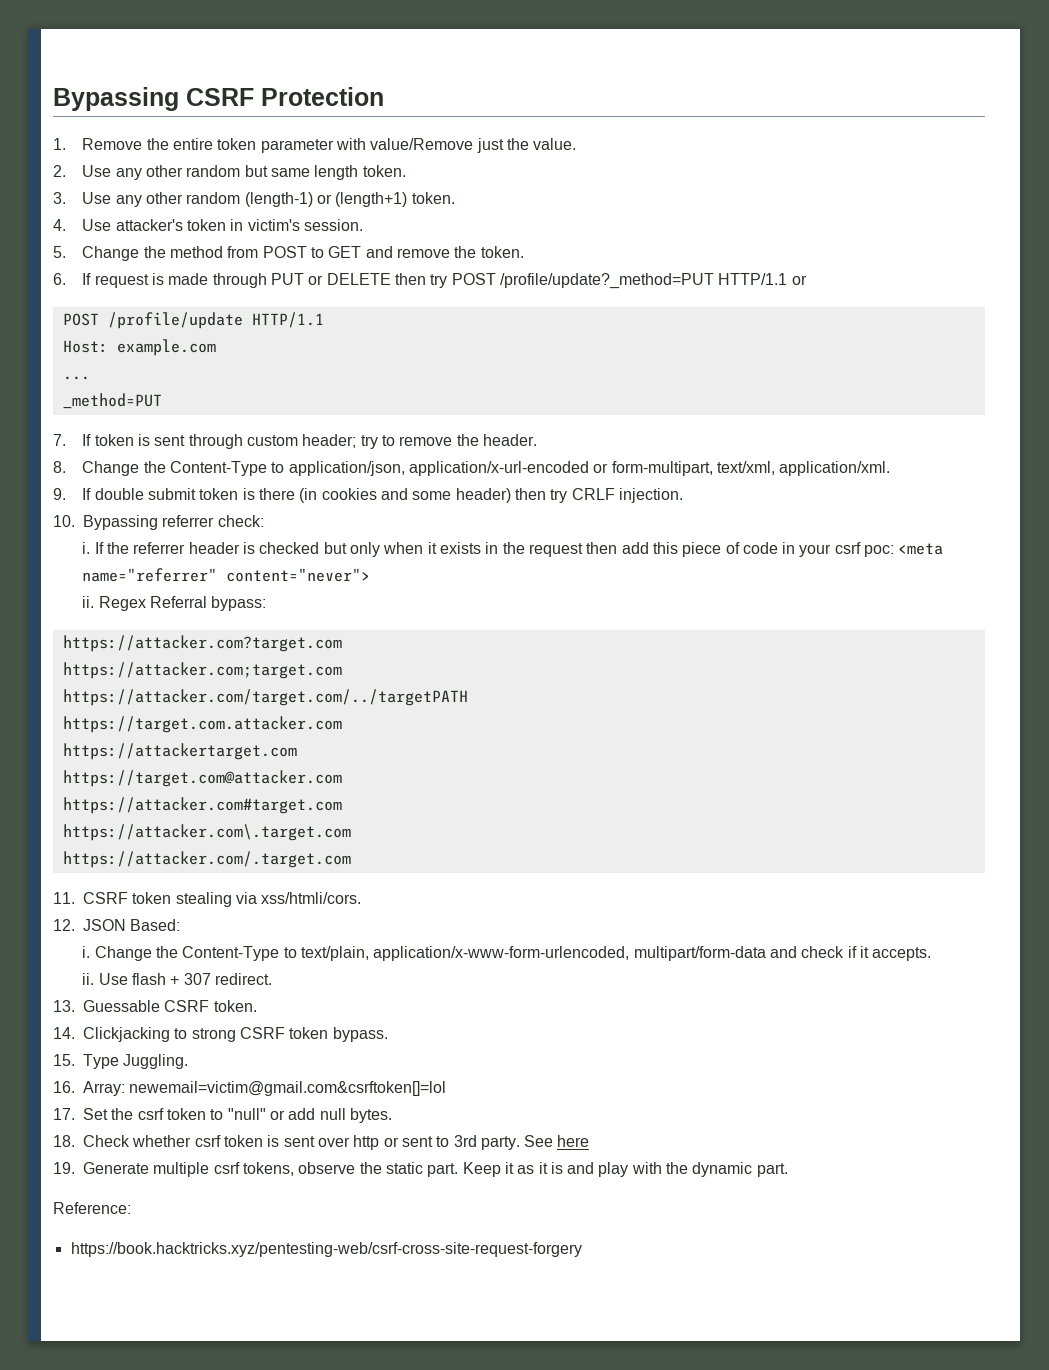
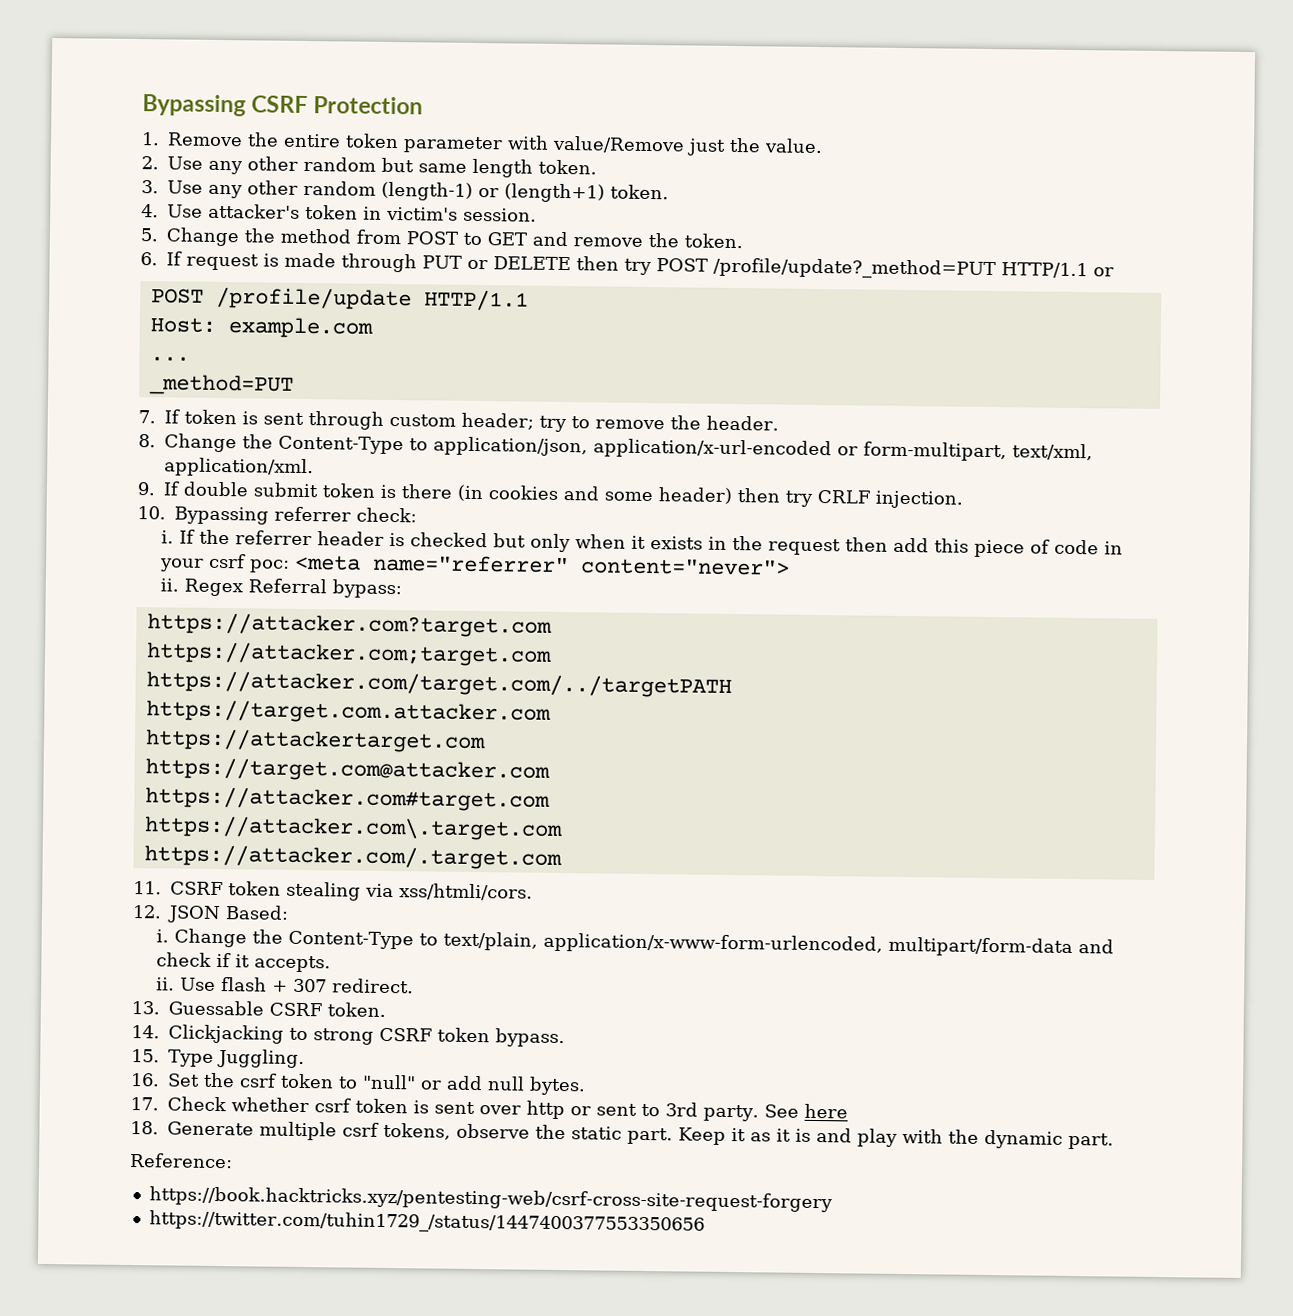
- 16. Array: newemail=victim@gmail.com&csrftoken[]=lol
- 17. Set the csrf token to "null" or add null bytes.
+ 16. Set the csrf token to "null" or add null bytes.
- 18. Check whether csrf token is sent over http or sent to 3rd party.
+ 17. Check whether csrf token is sent over http or sent to 3rd party.
- 19. Generate multiple csrf tokens, observe the static part.
+ 18. Generate multiple csrf tokens, observe the static part.
+ https://twitter.com/tuhin1729_/status/1447400377553350656

